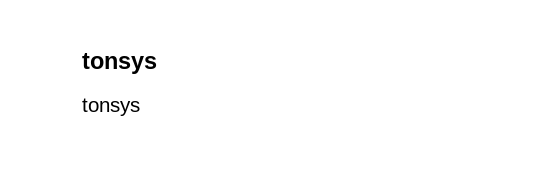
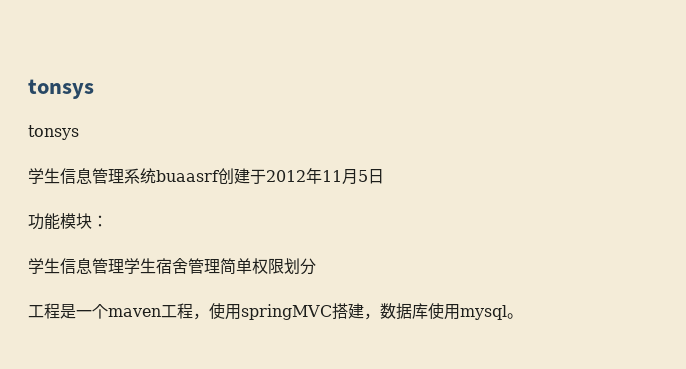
+ 学生信息管理系统buaasrf创建于2012年11月5日
+ 功能模块：
+ 学生信息管理学生宿舍管理简单权限划分
+ 工程是一个maven工程，使用springMVC搭建，数据库使用mysql。

